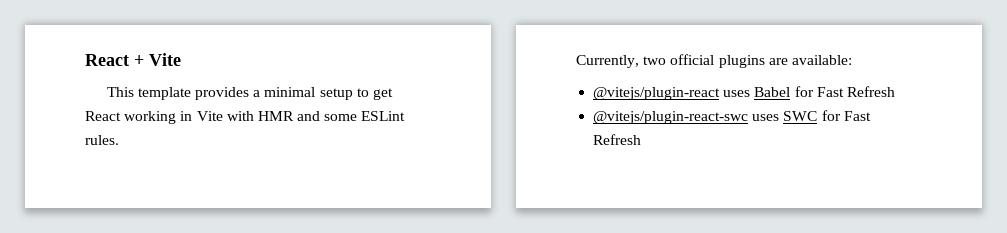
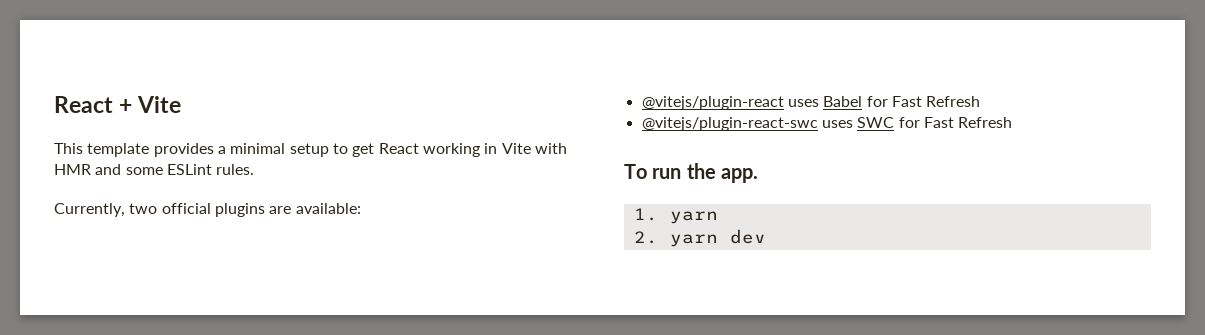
+ To run the app.
+ 1. yarn
+ 2. yarn dev

